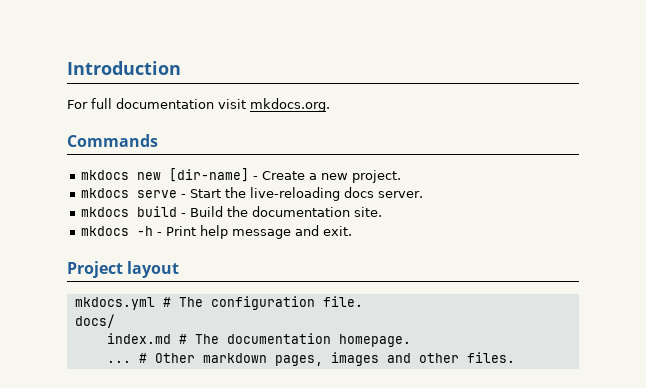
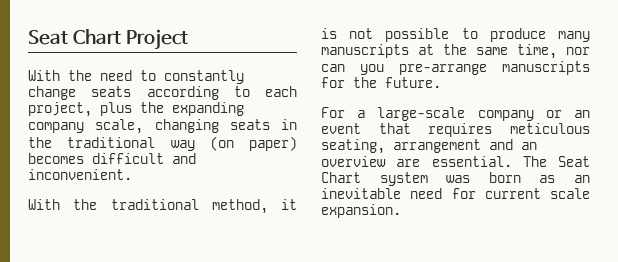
- Introduction
- For full documentation visit mkdocs.org.
- Commands
- mkdocs new [dir-name] - Create a new project.
- mkdocs serve - Start the live-reloading docs server.
- mkdocs build - Build the documentation site.
- mkdocs -h - Print help message and exit.
- Project layout
- mkdocs.yml # The configuration file.
- docs/
- index.md # The documentation homepage.
- ... # Other markdown pages, images and other files.
+ Seat Chart Project
+ With the need to constantly change seats according to each project, plus the expanding company scale, changing seats in the traditional way (on paper) becomes difficult and inconvenient.
+ With the traditional method, it is not possible to produce many manuscripts at the same time, nor can you pre-arrange manuscripts for the future.
+ For a large-scale company or an event that requires meticulous seating, arrangement and an overview are essential. The Seat Chart system was born as an inevitable need for current scale expansion.

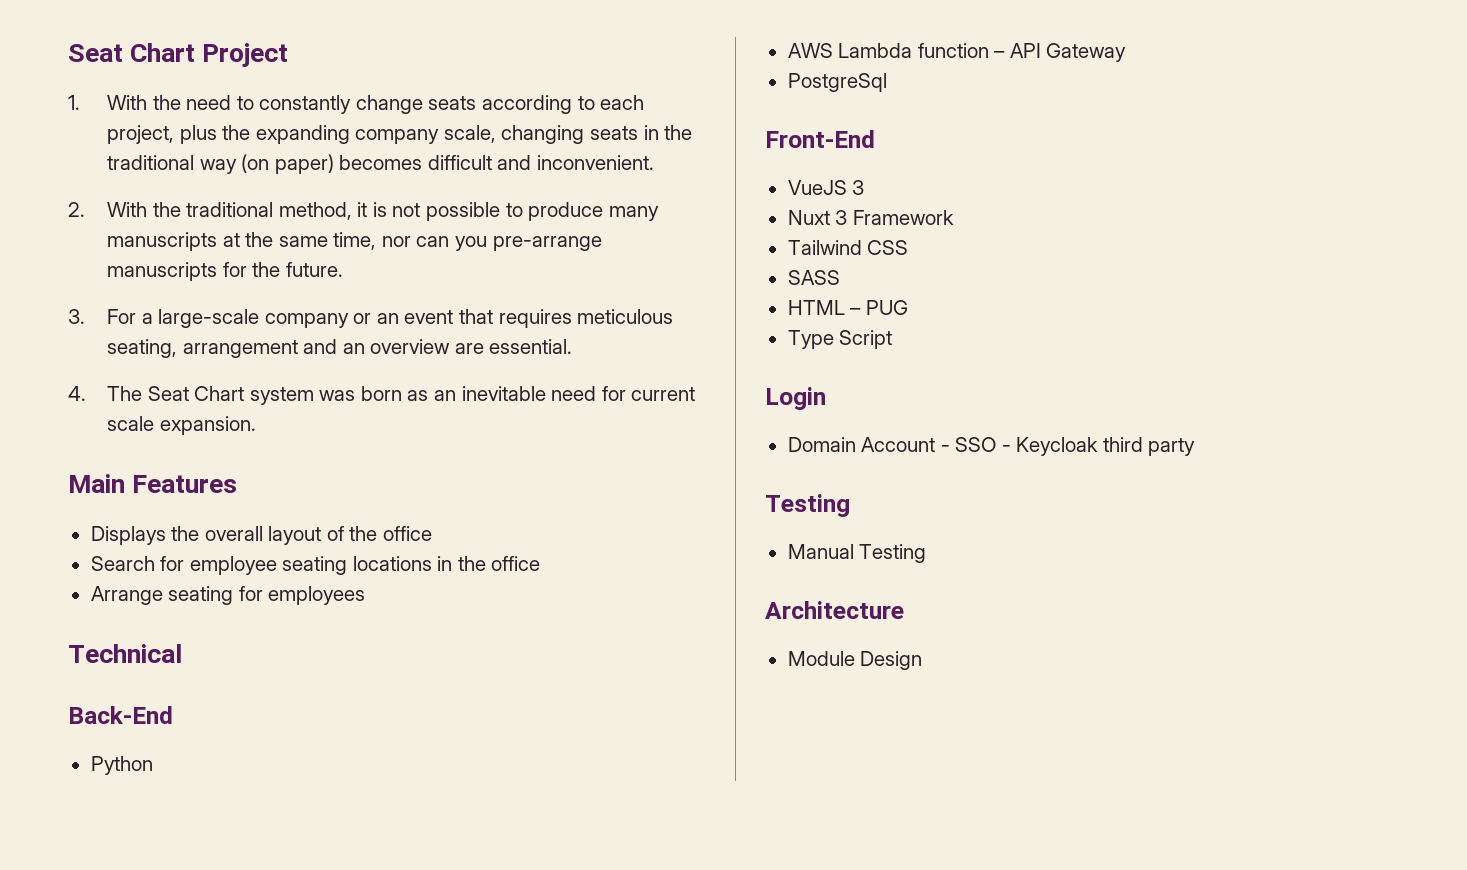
- With the need to constantly change seats according to each project, plus the expanding company scale, changing seats in the traditional way (on paper) becomes difficult and inconvenient.
+ 1. With the need to constantly change seats according to each project, plus the expanding company scale, changing seats in the traditional way (on paper) becomes difficult and inconvenient.
- With the traditional method, it is not possible to produce many manuscripts at the same time, nor can you pre-arrange manuscripts for the future.
+ 2. With the traditional method, it is not possible to produce many manuscripts at the same time, nor can you pre-arrange manuscripts for the future.
- For a large-scale company or an event that requires meticulous seating, arrangement and an overview are essential. The Seat Chart system was born as an inevitable need for current scale expansion.
+ 3. For a large-scale company or an event that requires meticulous seating, arrangement and an overview are essential.
+ 4. The Seat Chart system was born as an inevitable need for current scale expansion.
+ Main Features
+ Displays the overall layout of the office
+ Search for employee seating locations in the office
+ Arrange seating for employees
+ Technical
+ Back-End
+ Python
+ AWS Lambda function – API Gateway
+ PostgreSql
+ Front-End
+ VueJS 3
+ Nuxt 3 Framework
+ Tailwind CSS
+ SASS
+ HTML – PUG
+ Type Script
+ Login
+ Domain Account - SSO - Keycloak third party
+ Testing
+ Manual Testing
+ Architecture
+ Module Design

